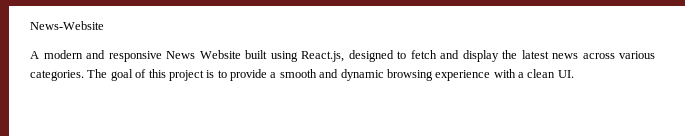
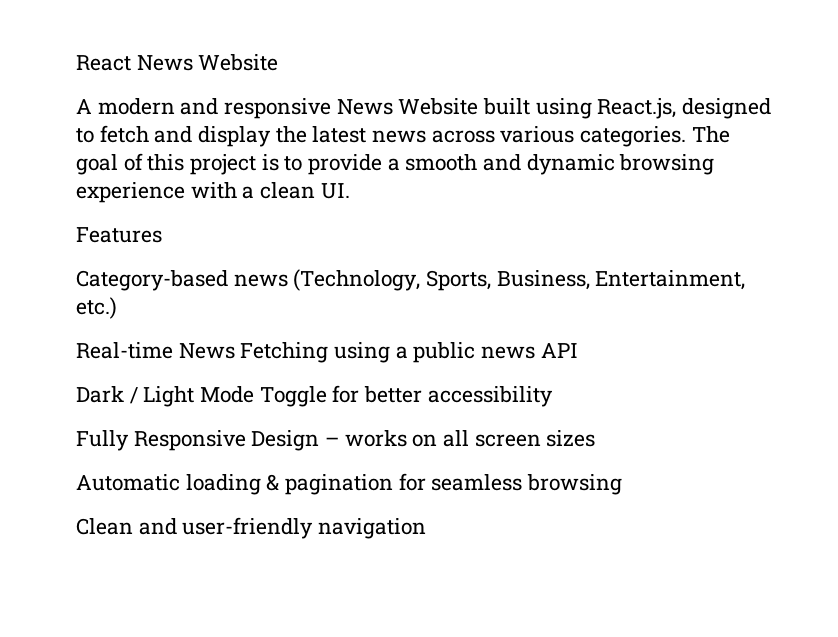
- News-Website
+ React News Website
+ Features
+ Category-based news (Technology, Sports, Business, Entertainment, etc.)
+ Real-time News Fetching using a public news API
+ Dark / Light Mode Toggle for better accessibility
+ Fully Responsive Design – works on all screen sizes
+ Automatic loading & pagination for seamless browsing
+ Clean and user-friendly navigation

